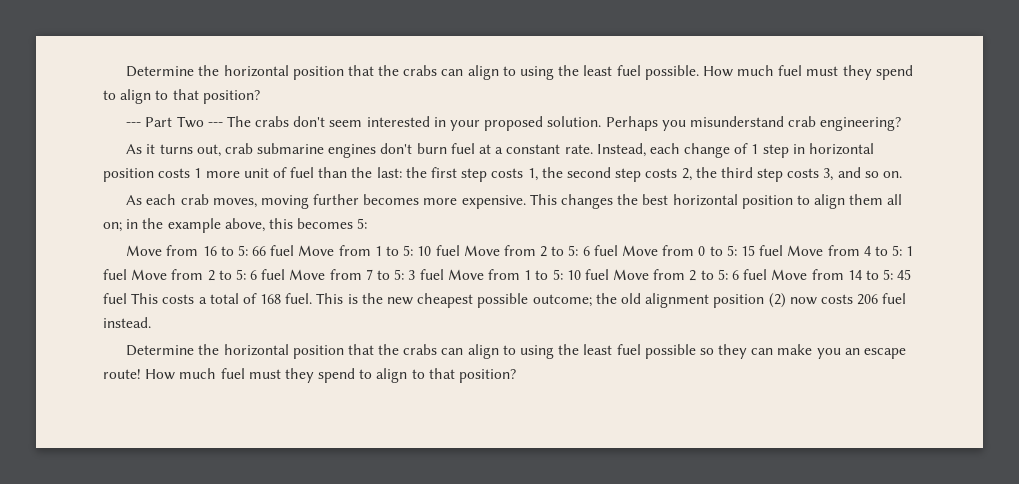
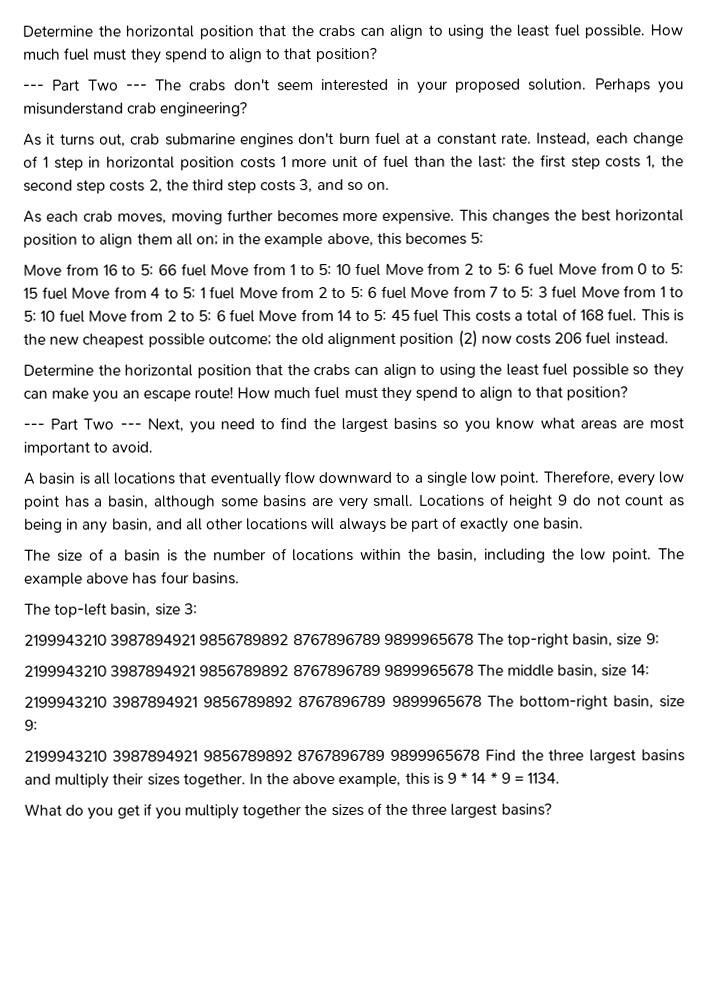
+ --- Part Two --- Next, you need to find the largest basins so you know what areas are most important to avoid.
+ A basin is all locations that eventually flow downward to a single low point. Therefore, every low point has a basin, although some basins are very small. Locations of height 9 do not count as being in any basin, and all other locations will always be part of exactly one basin.
+ The size of a basin is the number of locations within the basin, including the low point. The example above has four basins.
+ The top-left basin, size 3:
+ 2199943210 3987894921 9856789892 8767896789 9899965678 The top-right basin, size 9:
+ 2199943210 3987894921 9856789892 8767896789 9899965678 The middle basin, size 14:
+ 2199943210 3987894921 9856789892 8767896789 9899965678 The bottom-right basin, size 9:
+ 2199943210 3987894921 9856789892 8767896789 9899965678 Find the three largest basins and multiply their sizes together. In the above example, this is 9 * 14 * 9 = 1134.
+ What do you get if you multiply together the sizes of the three largest basins?

